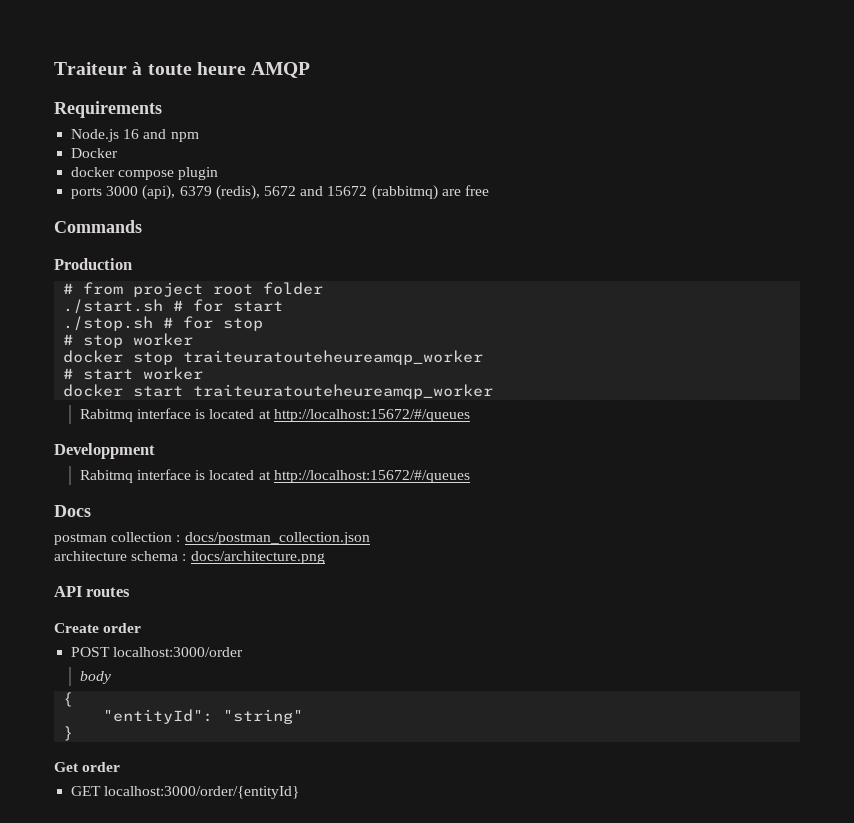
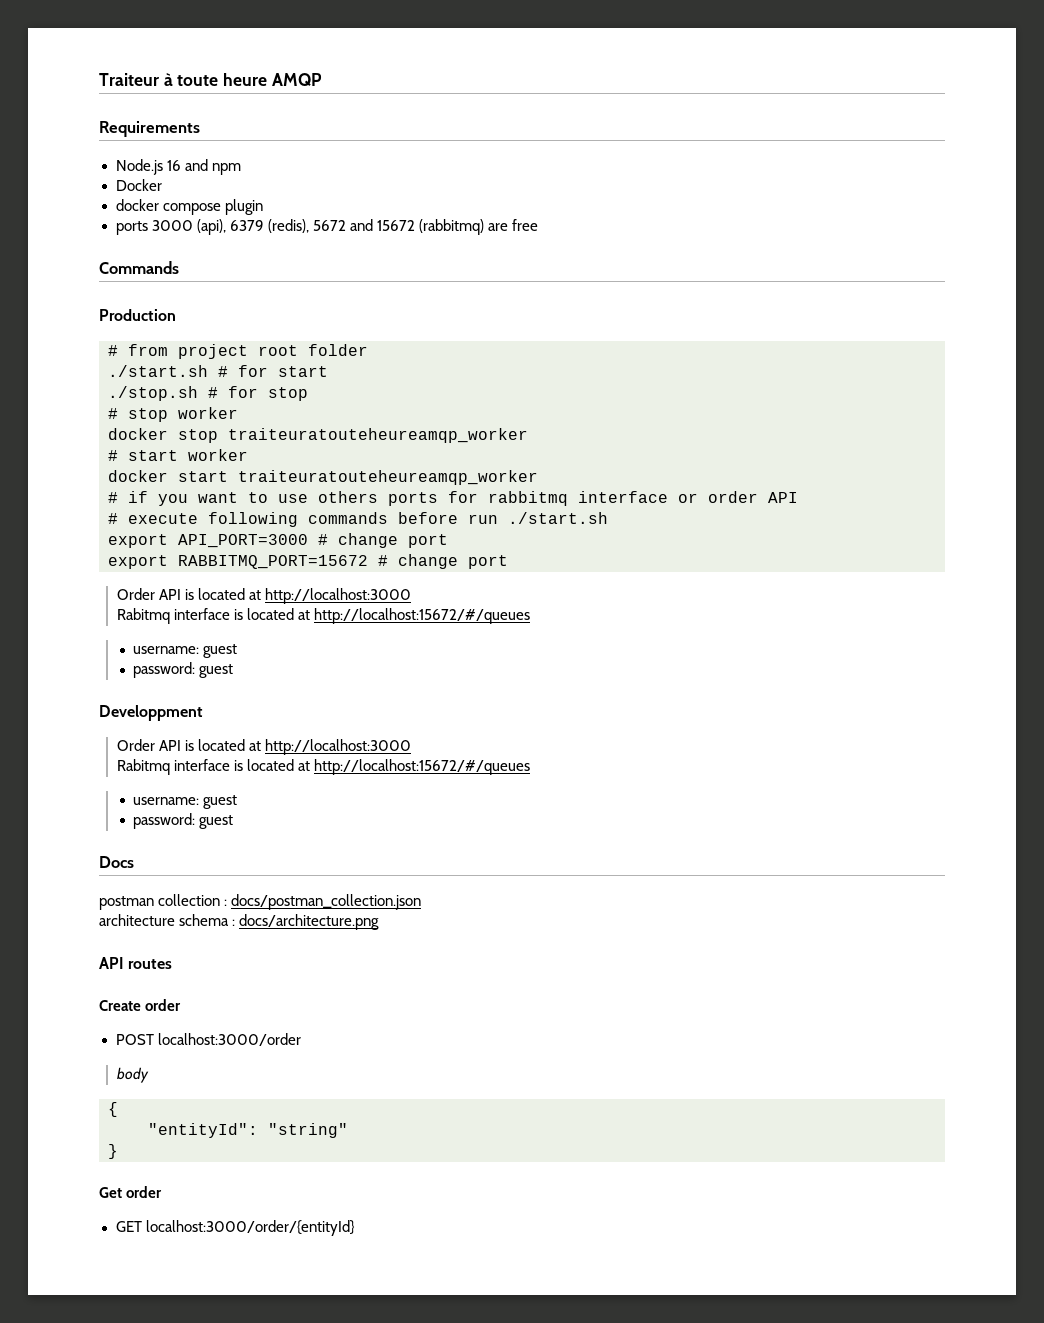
  docker start traiteuratouteheureamqp_worker
+ # if you want to use others ports for rabbitmq interface or order API
+ # execute following commands before run ./start.sh
+ export API_PORT=3000 # change port
+ export RABBITMQ_PORT=15672 # change port
+ Order API is located at http://localhost:3000
  Rabitmq interface is located at http://localhost:15672/#/queues
+ username: guest
+ password: guest
  Developpment
+ Order API is located at http://localhost:3000
  Rabitmq interface is located at http://localhost:15672/#/queues
+ username: guest
+ password: guest

